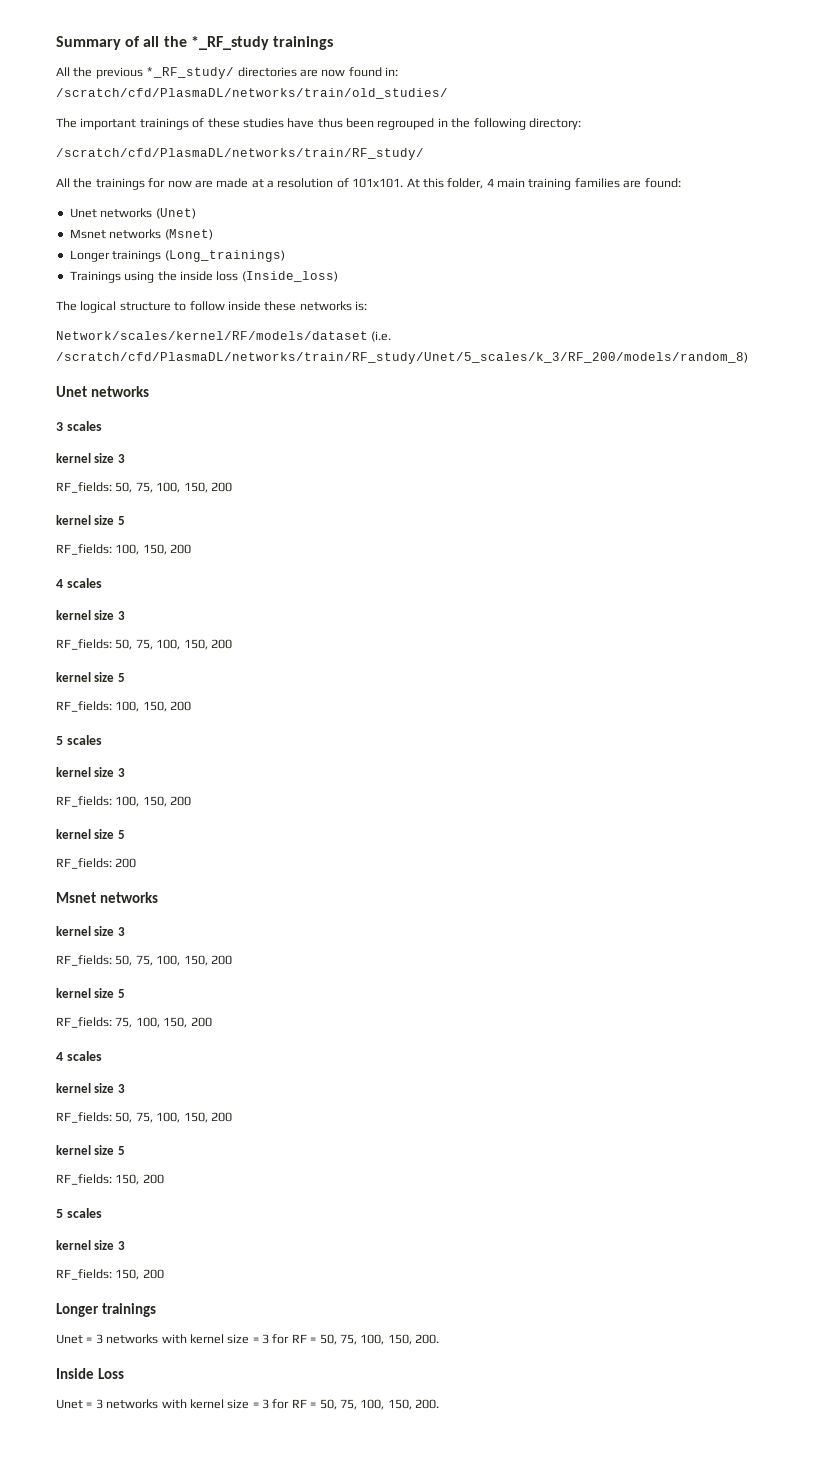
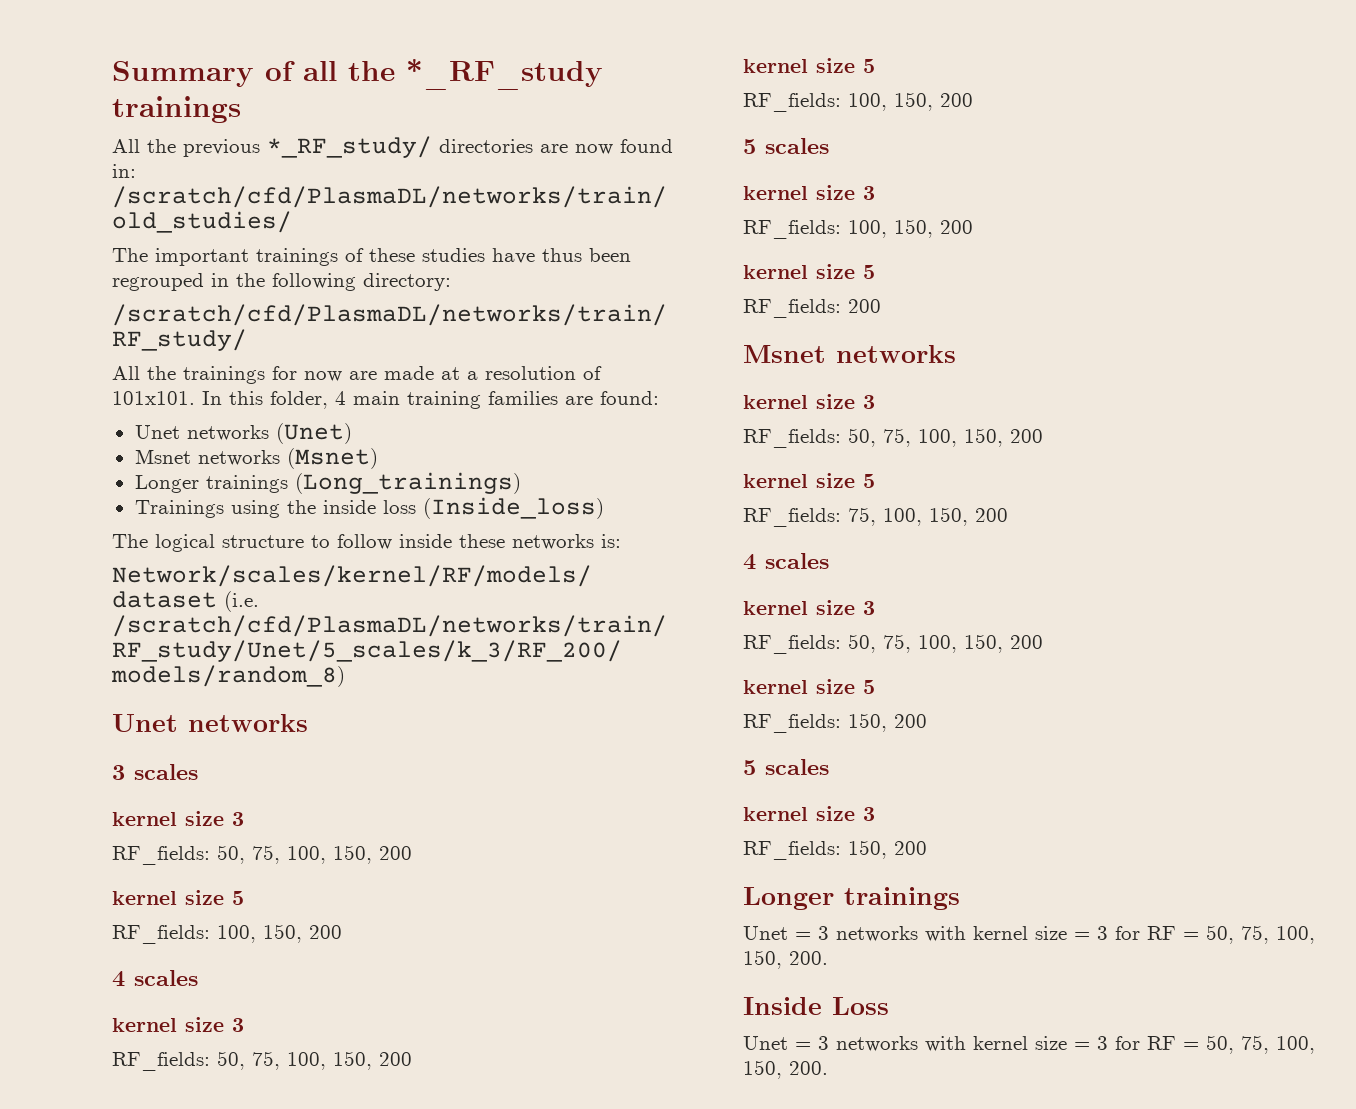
- At this folder, 4 main training families are found:
+ In this folder, 4 main training families are found:

